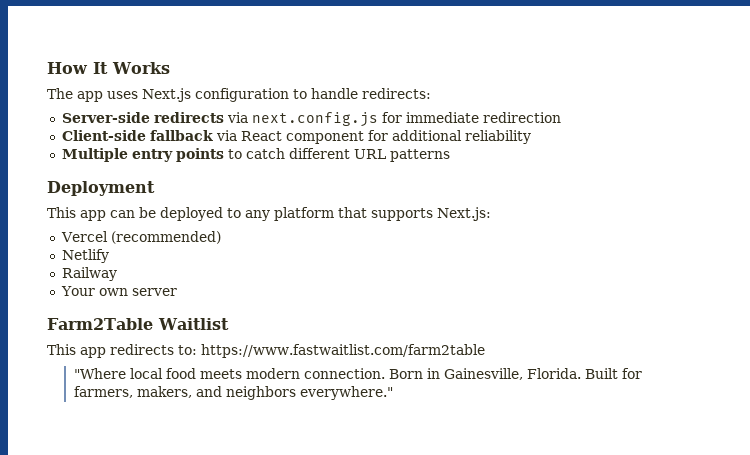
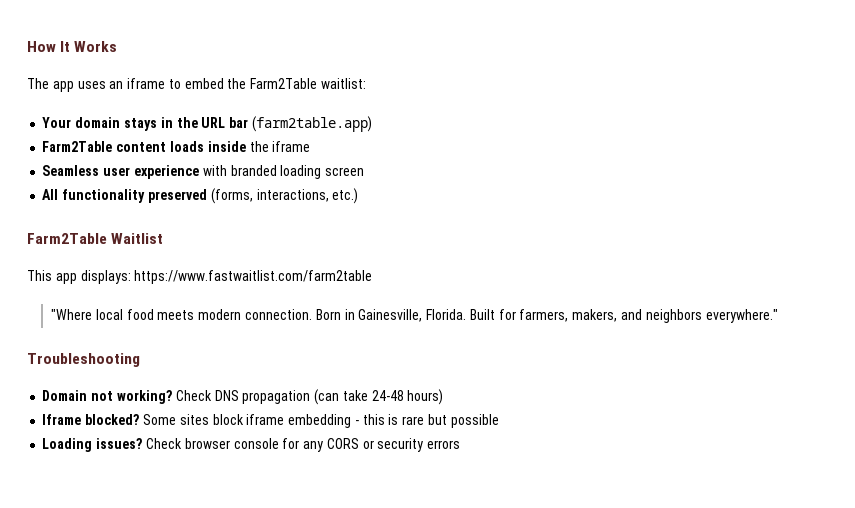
- The app uses Next.js configuration to handle redirects:
- Server-side redirects via next.config.js for immediate redirection
- Client-side fallback via React component for additional reliability
- Multiple entry points to catch different URL patterns
- Deployment
- This app can be deployed to any platform that supports Next.js:
- Vercel (recommended)
- Netlify
- Railway
- Your own server
+ The app uses an iframe to embed the Farm2Table waitlist:
+ Your domain stays in the URL bar (farm2table.app)
+ Farm2Table content loads inside the iframe
+ Seamless user experience with branded loading screen
+ All functionality preserved (forms, interactions, etc.)
- This app redirects to: https://www.fastwaitlist.com/farm2table
+ This app displays: https://www.fastwaitlist.com/farm2table
+ Troubleshooting
+ Domain not working? Check DNS propagation (can take 24-48 hours)
+ Iframe blocked? Some sites block iframe embedding - this is rare but possible
+ Loading issues? Check browser console for any CORS or security errors

